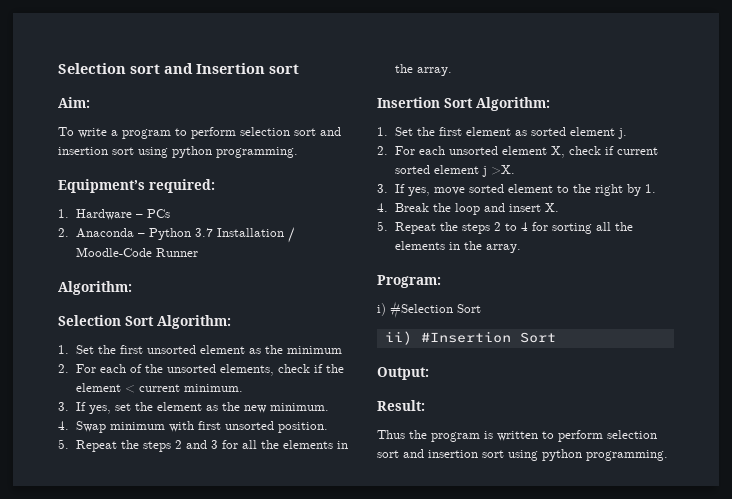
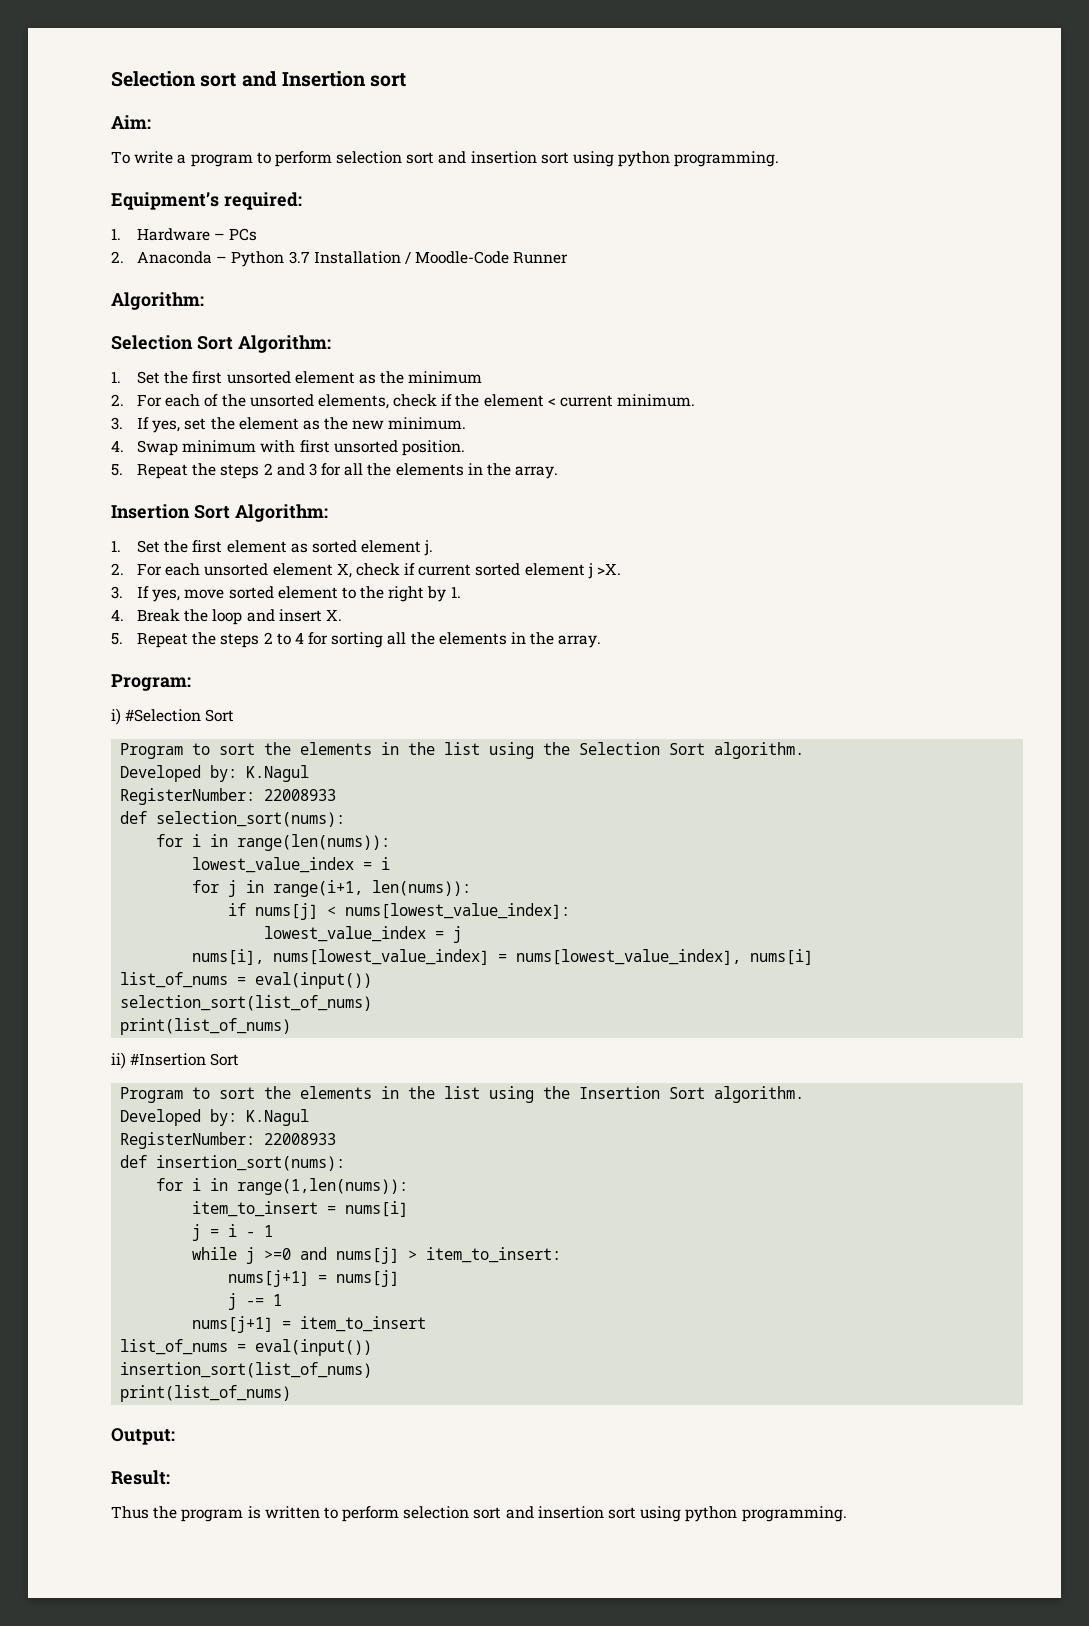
+ Program to sort the elements in the list using the Selection Sort algorithm.
+ Developed by: K.Nagul
+ RegisterNumber: 22008933
+ def selection_sort(nums):
+ for i in range(len(nums)):
+ lowest_value_index = i
+ for j in range(i+1, len(nums)):
+ if nums[j] < nums[lowest_value_index]:
+ lowest_value_index = j
+ nums[i], nums[lowest_value_index] = nums[lowest_value_index], nums[i]
+ list_of_nums = eval(input())
+ selection_sort(list_of_nums)
+ print(list_of_nums)
  ii) #Insertion Sort
+ Program to sort the elements in the list using the Insertion Sort algorithm.
+ Developed by: K.Nagul
+ RegisterNumber: 22008933
+ def insertion_sort(nums):
+ for i in range(1,len(nums)):
+ item_to_insert = nums[i]
+ j = i - 1
+ while j >=0 and nums[j] > item_to_insert:
+ nums[j+1] = nums[j]
+ j -= 1
+ nums[j+1] = item_to_insert
+ list_of_nums = eval(input())
+ insertion_sort(list_of_nums)
+ print(list_of_nums)

